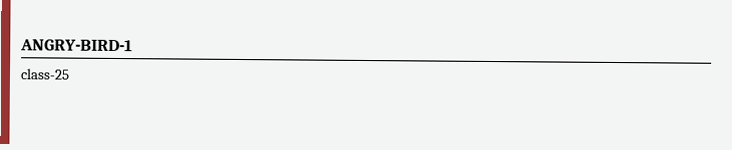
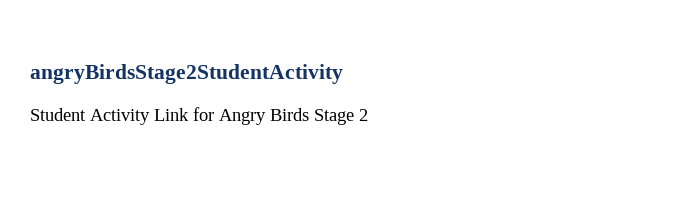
- ANGRY-BIRD-1
- class-25
+ angryBirdsStage2StudentActivity
+ Student Activity Link for Angry Birds Stage 2

